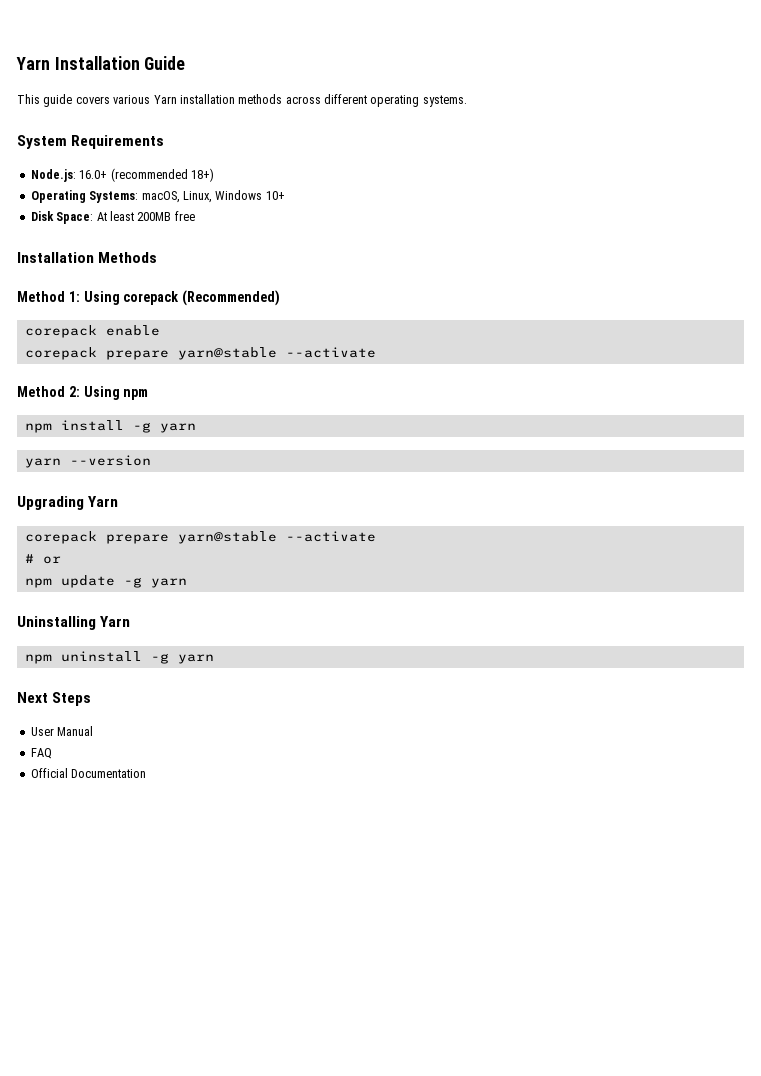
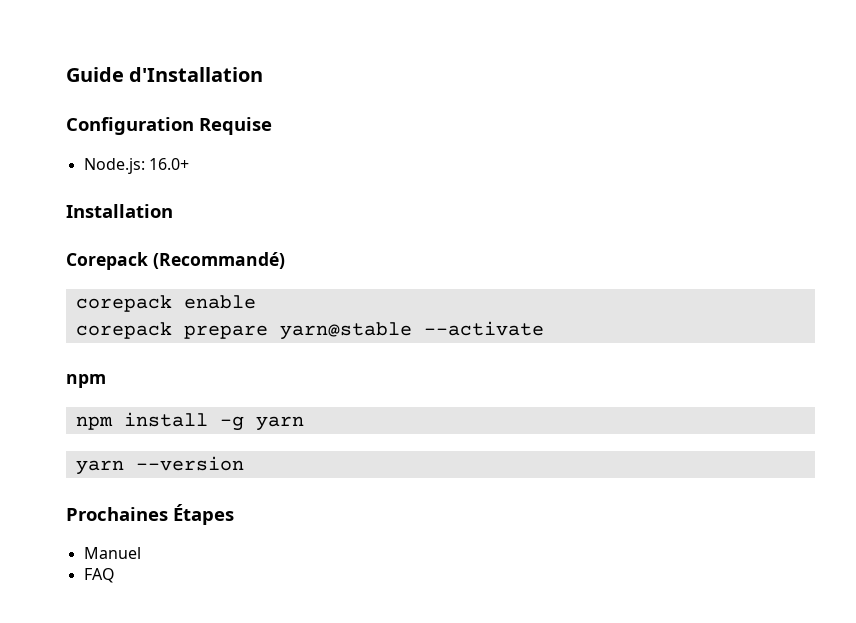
- Yarn Installation Guide
- This guide covers various Yarn installation methods across different operating systems.
- System Requirements
- Node.js: 16.0+ (recommended 18+)
- Operating Systems: macOS, Linux, Windows 10+
- Disk Space: At least 200MB free
- Installation Methods
- Method 1: Using corepack (Recommended)
+ Guide d'Installation
+ Configuration Requise
+ Node.js: 16.0+
+ Installation
+ Corepack (Recommandé)
  corepack enable
  corepack prepare yarn@stable --activate
- Method 2: Using npm
+ npm
- Upgrading Yarn
- corepack prepare yarn@stable --activate
- # or
- npm update -g yarn
- Uninstalling Yarn
- npm uninstall -g yarn
- Next Steps
- User Manual
+ Prochaines Étapes
+ Manuel
- Official Documentation

